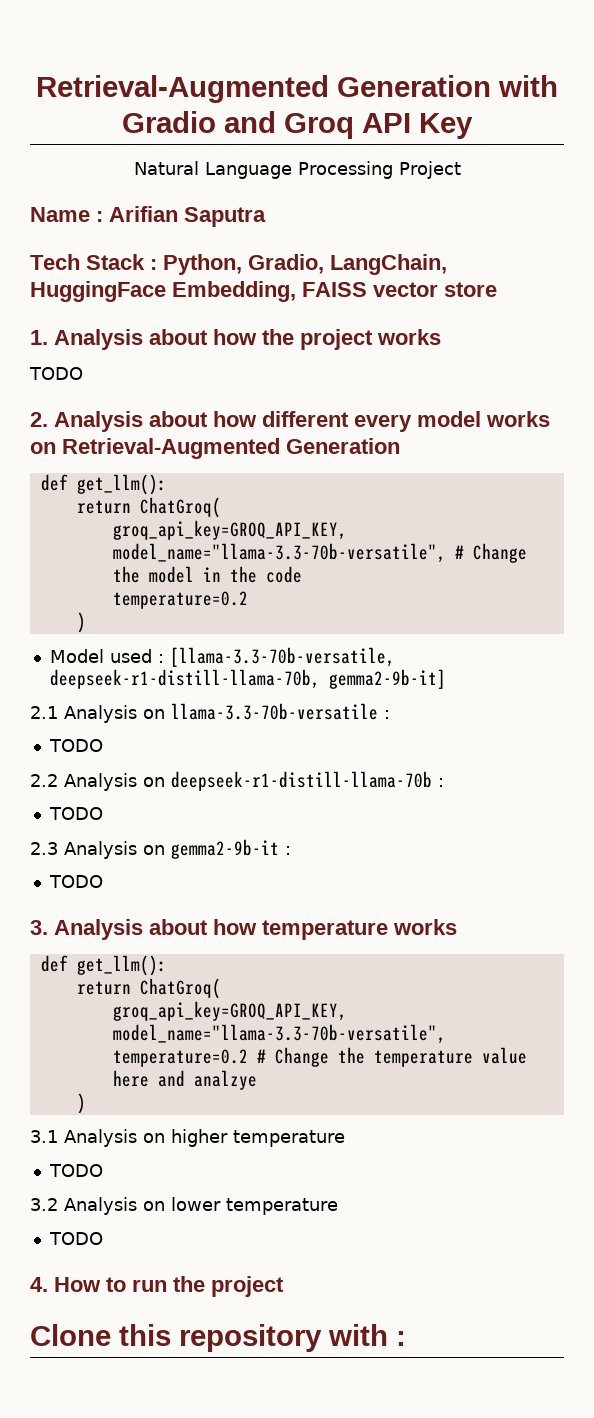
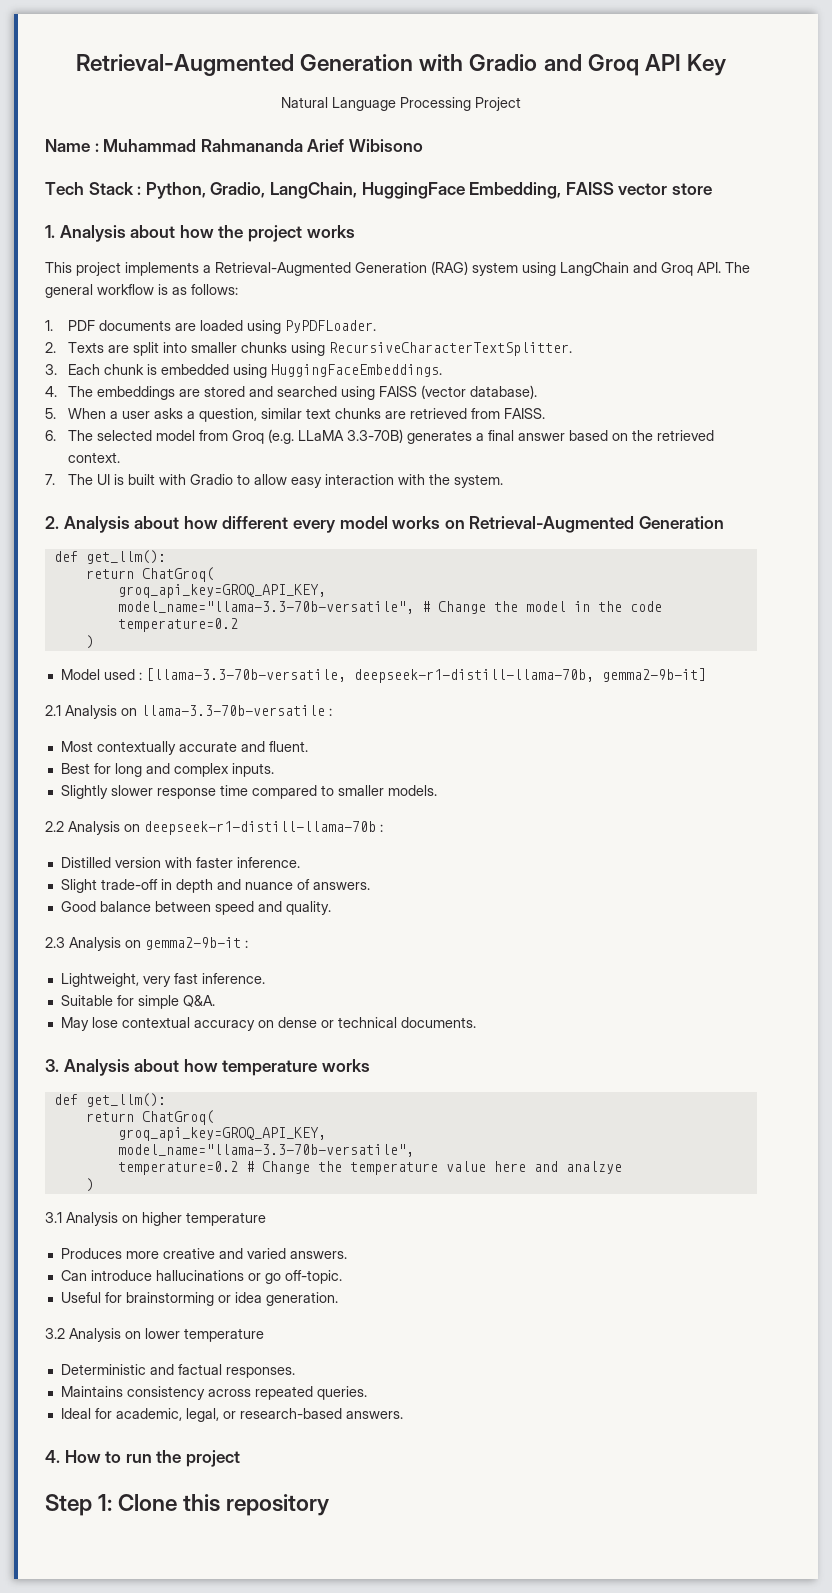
- Name : Arifian Saputra
+ Name : Muhammad Rahmananda Arief Wibisono
  1. Analysis about how the project works
- TODO
+ This project implements a Retrieval-Augmented Generation (RAG) system using LangChain and Groq API. The general workflow is as follows:
+ 1. PDF documents are loaded using PyPDFLoader.
+ 2. Texts are split into smaller chunks using RecursiveCharacterTextSplitter.
+ 3. Each chunk is embedded using HuggingFaceEmbeddings.
+ 4. The embeddings are stored and searched using FAISS (vector database).
+ 5. When a user asks a question, similar text chunks are retrieved from FAISS.
+ 6. The selected model from Groq (e.g. LLaMA 3.3-70B) generates a final answer based on the retrieved context.
+ 7. The UI is built with Gradio to allow easy interaction with the system.
  2.1 Analysis on llama-3.3-70b-versatile :
- TODO
+ Most contextually accurate and fluent.
+ Best for long and complex inputs.
+ Slightly slower response time compared to smaller models.
  2.2 Analysis on deepseek-r1-distill-llama-70b :
- TODO
+ Distilled version with faster inference.
+ Slight trade-off in depth and nuance of answers.
+ Good balance between speed and quality.
  2.3 Analysis on gemma2-9b-it :
- TODO
+ Lightweight, very fast inference.
+ Suitable for simple Q&A.
+ May lose contextual accuracy on dense or technical documents.
  3.1 Analysis on higher temperature
- TODO
+ Produces more creative and varied answers.
+ Can introduce hallucinations or go off-topic.
+ Useful for brainstorming or idea generation.
  3.2 Analysis on lower temperature
- TODO
+ Deterministic and factual responses.
+ Maintains consistency across repeated queries.
+ Ideal for academic, legal, or research-based answers.
- Clone this repository with :
+ Step 1: Clone this repository

